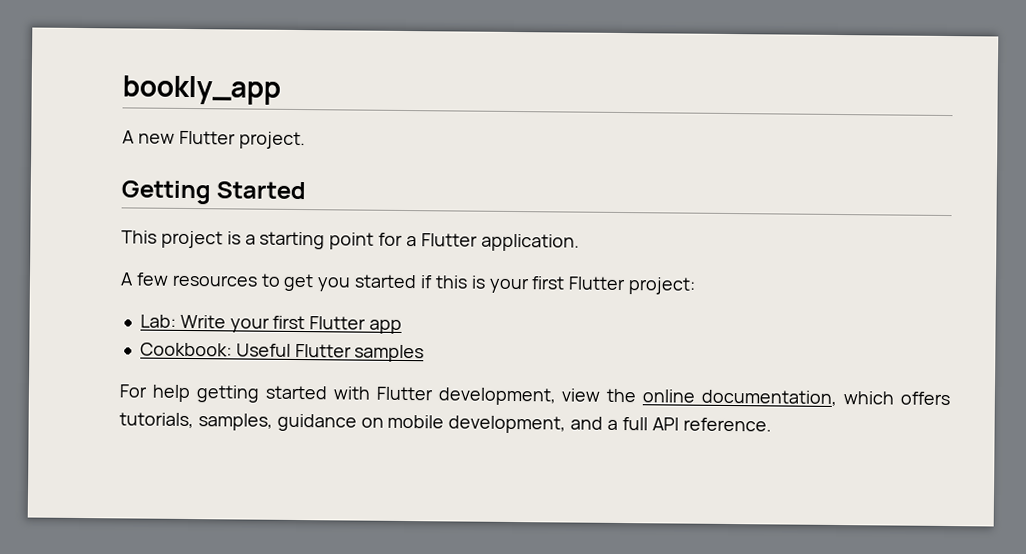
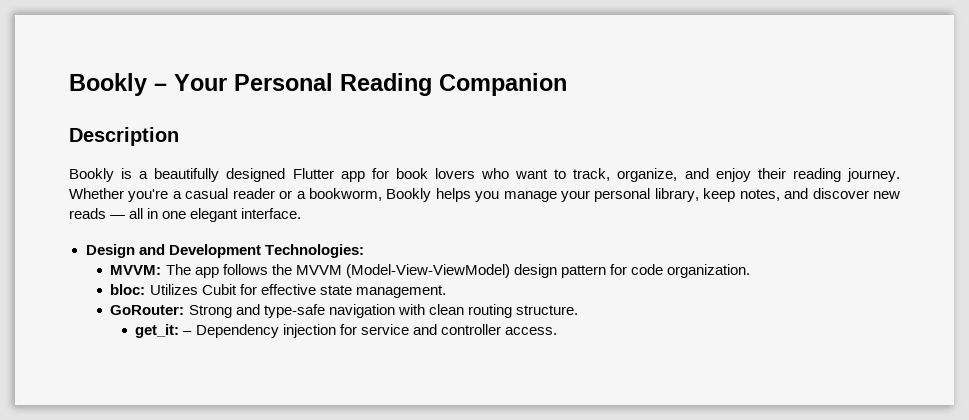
- bookly_app
- A new Flutter project.
- Getting Started
- This project is a starting point for a Flutter application.
- A few resources to get you started if this is your first Flutter project:
- Lab: Write your first Flutter app
- Cookbook: Useful Flutter samples
- For help getting started with Flutter development, view the online documentation, which offers tutorials, samples, guidance on mobile development, and a full API reference.
+ Bookly – Your Personal Reading Companion
+ Description
+ Bookly is a beautifully designed Flutter app for book lovers who want to track, organize, and enjoy their reading journey. Whether you're a casual reader or a bookworm, Bookly helps you manage your personal library, keep notes, and discover new reads — all in one elegant interface.
+ Design and Development Technologies:
+ MVVM: The app follows the MVVM (Model-View-ViewModel) design pattern for code organization.
+ bloc: Utilizes Cubit for effective state management.
+ GoRouter: Strong and type-safe navigation with clean routing structure.
+ get_it: – Dependency injection for service and controller access.

